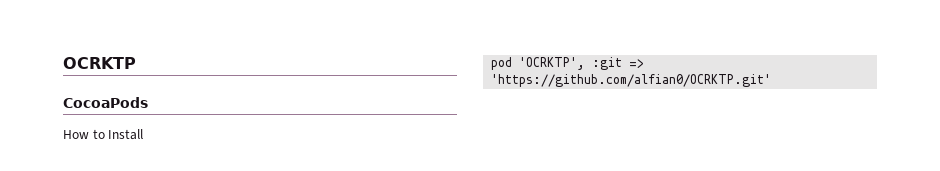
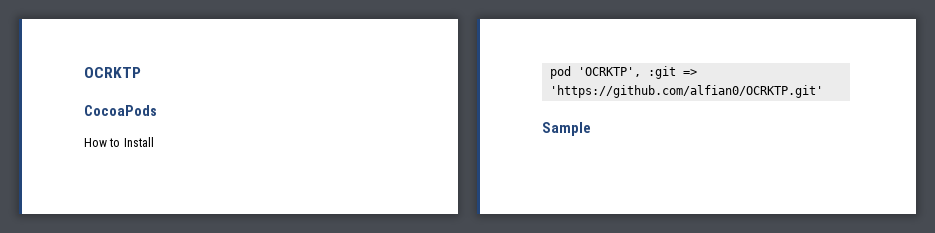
+ Sample

